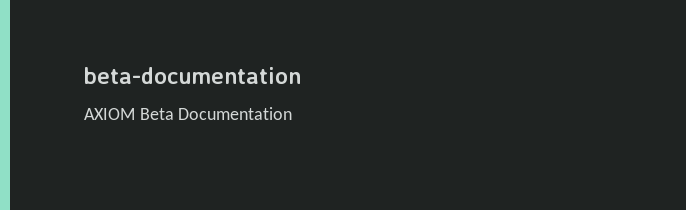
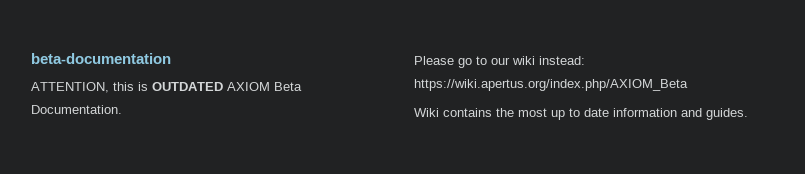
- AXIOM Beta Documentation
+ ATTENTION, this is OUTDATED AXIOM Beta Documentation.
+ Please go to our wiki instead: https://wiki.apertus.org/index.php/AXIOM_Beta
+ Wiki contains the most up to date information and guides.

